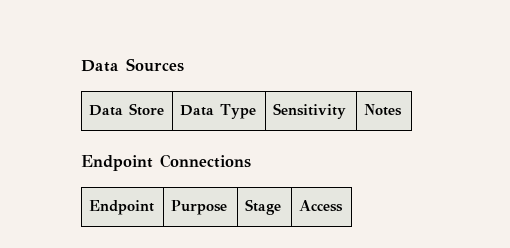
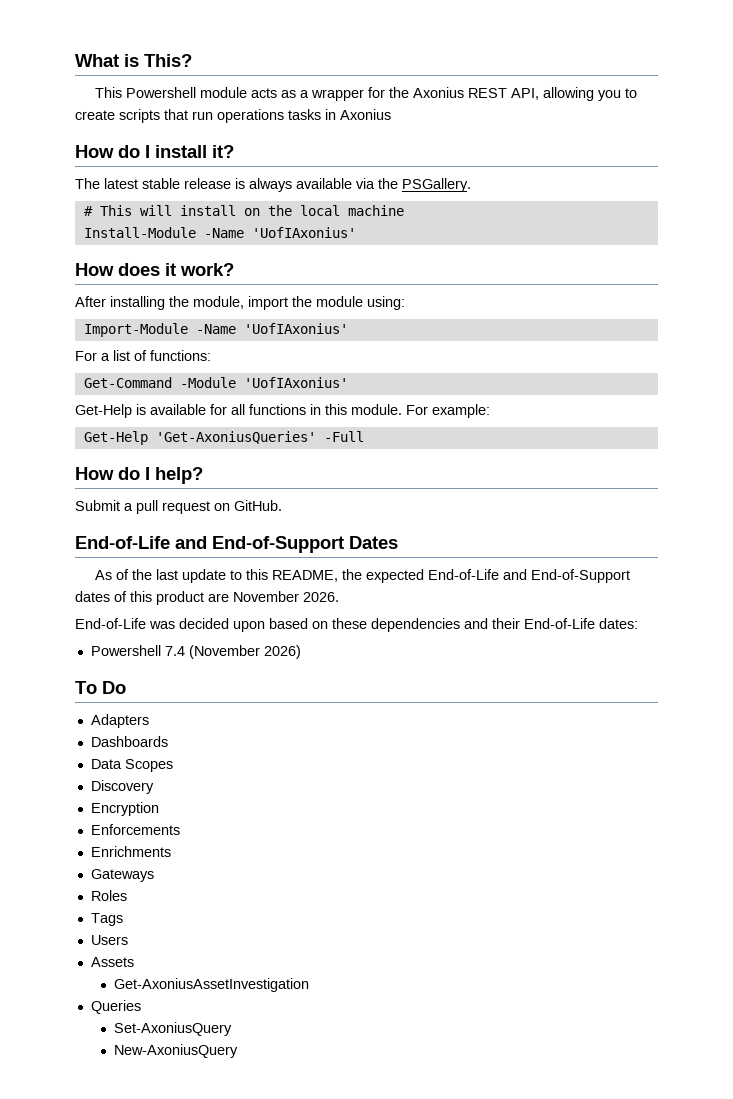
- Data Sources
- Data Store | Data Type | Sensitivity | Notes
- Endpoint Connections
- Endpoint | Purpose | Stage | Access
+ What is This?
+ This Powershell module acts as a wrapper for the Axonius REST API, allowing you to create scripts that run operations tasks in Axonius
+ How do I install it?
+ The latest stable release is always available via the PSGallery.
+ # This will install on the local machine
+ Install-Module -Name 'UofIAxonius'
+ How does it work?
+ After installing the module, import the module using:
+ Import-Module -Name 'UofIAxonius'
+ For a list of functions:
+ Get-Command -Module 'UofIAxonius'
+ Get-Help is available for all functions in this module. For example:
+ Get-Help 'Get-AxoniusQueries' -Full
+ How do I help?
+ Submit a pull request on GitHub.
+ End-of-Life and End-of-Support Dates
+ As of the last update to this README, the expected End-of-Life and End-of-Support dates of this product are November 2026.
+ End-of-Life was decided upon based on these dependencies and their End-of-Life dates:
+ Powershell 7.4 (November 2026)
+ To Do
+ Adapters
+ Dashboards
+ Data Scopes
+ Discovery
+ Encryption
+ Enforcements
+ Enrichments
+ Gateways
+ Roles
+ Tags
+ Users
+ Assets
+ Get-AxoniusAssetInvestigation
+ Queries
+ Set-AxoniusQuery
+ New-AxoniusQuery

